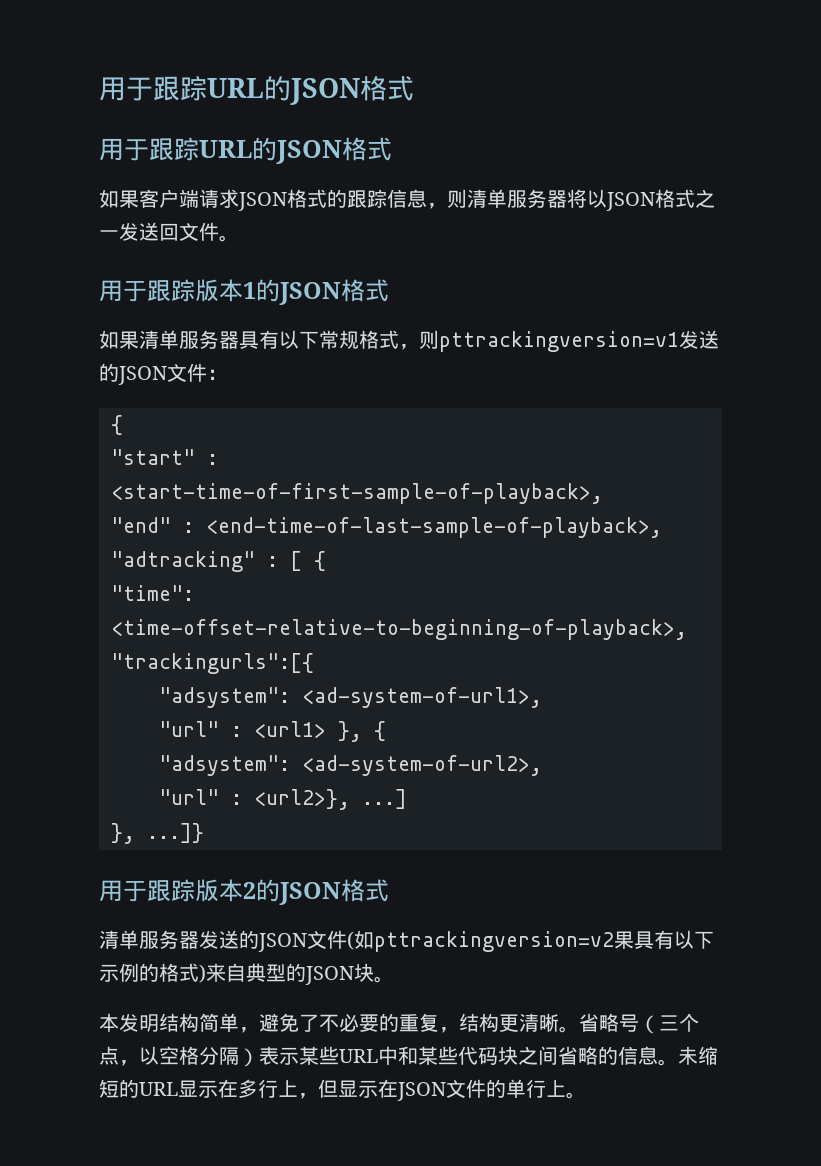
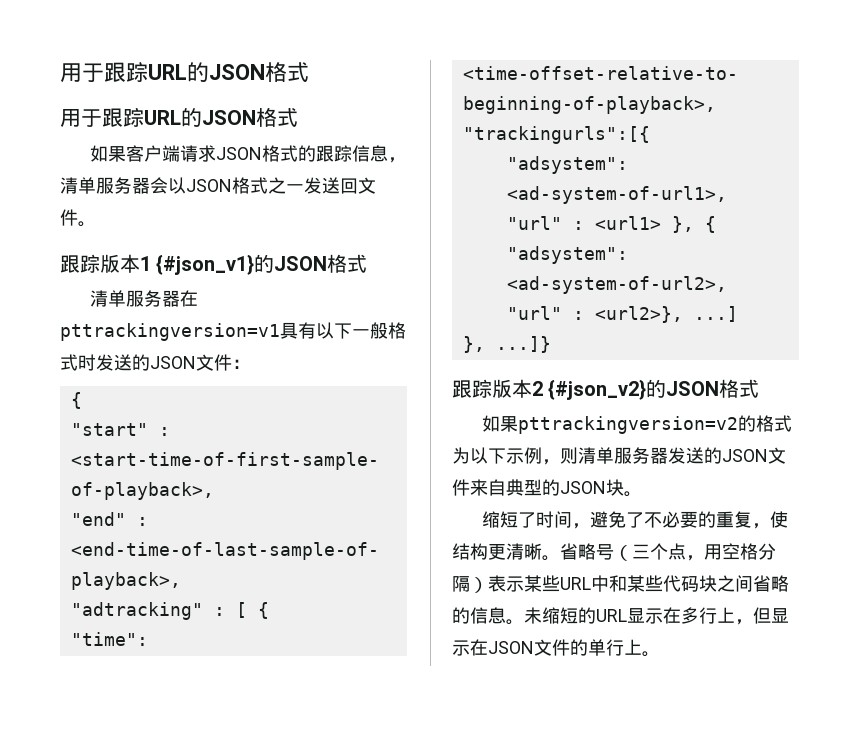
- 如果客户端请求JSON格式的跟踪信息，则清单服务器将以JSON格式之一发送回文件。
+ 如果客户端请求JSON格式的跟踪信息，清单服务器会以JSON格式之一发送回文件。
- 用于跟踪版本1的JSON格式
- 如果清单服务器具有以下常规格式，则pttrackingversion=v1发送的JSON文件：
+ 跟踪版本1 {#json_v1}的JSON格式
+ 清单服务器在pttrackingversion=v1具有以下一般格式时发送的JSON文件：
- 用于跟踪版本2的JSON格式
- 清单服务器发送的JSON文件(如pttrackingversion=v2果具有以下示例的格式)来自典型的JSON块。
+ 跟踪版本2 {#json_v2}的JSON格式
+ 如果pttrackingversion=v2的格式为以下示例，则清单服务器发送的JSON文件来自典型的JSON块。
- 本发明结构简单，避免了不必要的重复，结构更清晰。
+ 缩短了时间，避免了不必要的重复，使结构更清晰。
- 省略号（三个点，以空格分隔）表示某些URL中和某些代码块之间省略的信息。
+ 省略号（三个点，用空格分隔）表示某些URL中和某些代码块之间省略的信息。

